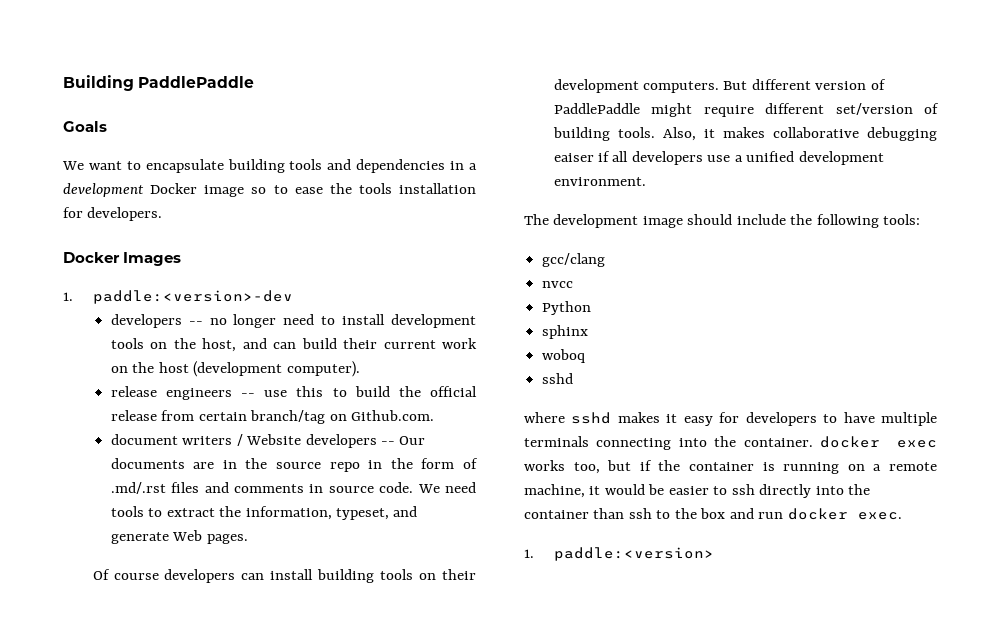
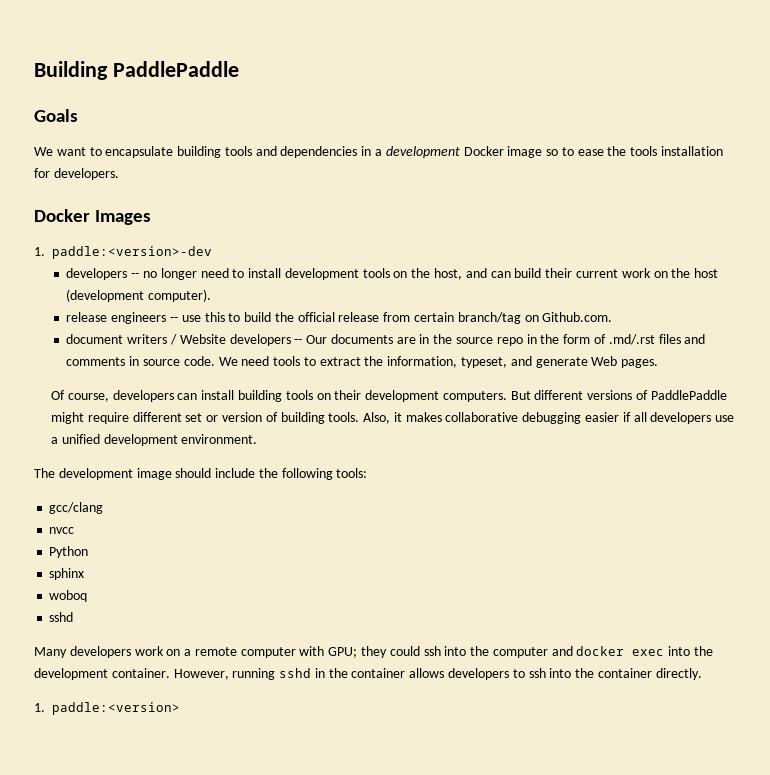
- Of course developers can install building tools on their development computers.
+ Of course, developers can install building tools on their development computers.
- But different version of PaddlePaddle might require different set/version of building tools.
+ But different versions of PaddlePaddle might require different set or version of building tools.
- Also, it makes collaborative debugging eaiser if all developers use a unified development environment.
+ Also, it makes collaborative debugging easier if all developers use a unified development environment.
- where sshd makes it easy for developers to have multiple terminals connecting into the container. docker exec works too, but if the container is running on a remote machine, it would be easier to ssh directly into the container than ssh to the box and run docker exec.
+ Many developers work on a remote computer with GPU; they could ssh into the computer and docker exec into the development container. However, running sshd in the container allows developers to ssh into the container directly.

